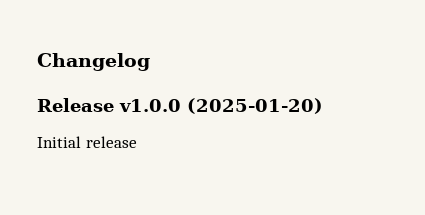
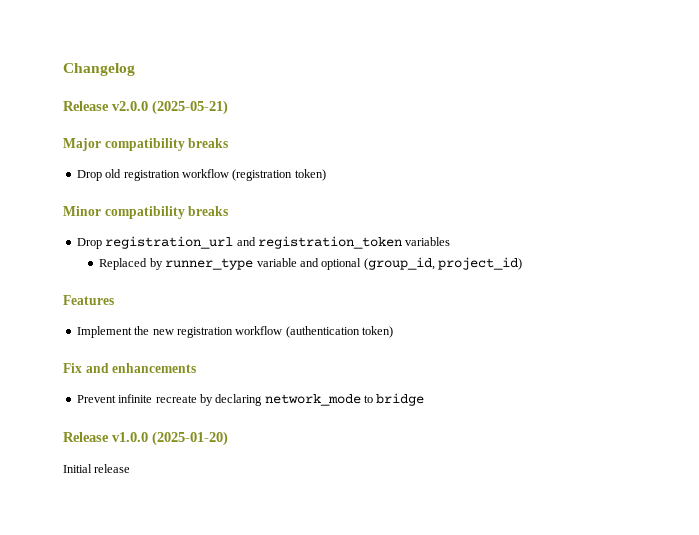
+ Release v2.0.0 (2025-05-21)
+ Major compatibility breaks
+ Drop old registration workflow (registration token)
+ Minor compatibility breaks
+ Drop registration_url and registration_token variables
+ Replaced by runner_type variable and optional (group_id, project_id)
+ Features
+ Implement the new registration workflow (authentication token)
+ Fix and enhancements
+ Prevent infinite recreate by declaring network_mode to bridge

